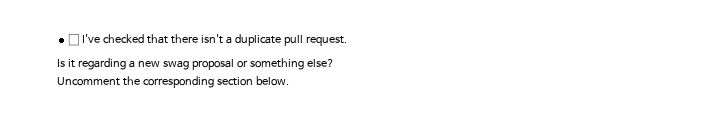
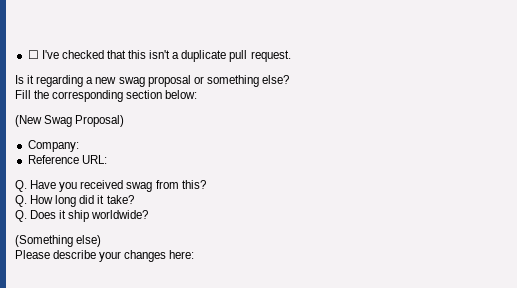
- ☐ I've checked that there isn't a duplicate pull request.
+ ☐ I've checked that this isn't a duplicate pull request.
- Uncomment the corresponding section below.
+ Fill the corresponding section below:
+ (New Swag Proposal)
+ Company:
+ Reference URL:
+ Q. Have you received swag from this?
+ Q. How long did it take?
+ Q. Does it ship worldwide?
+ (Something else)
+ Please describe your changes here:

